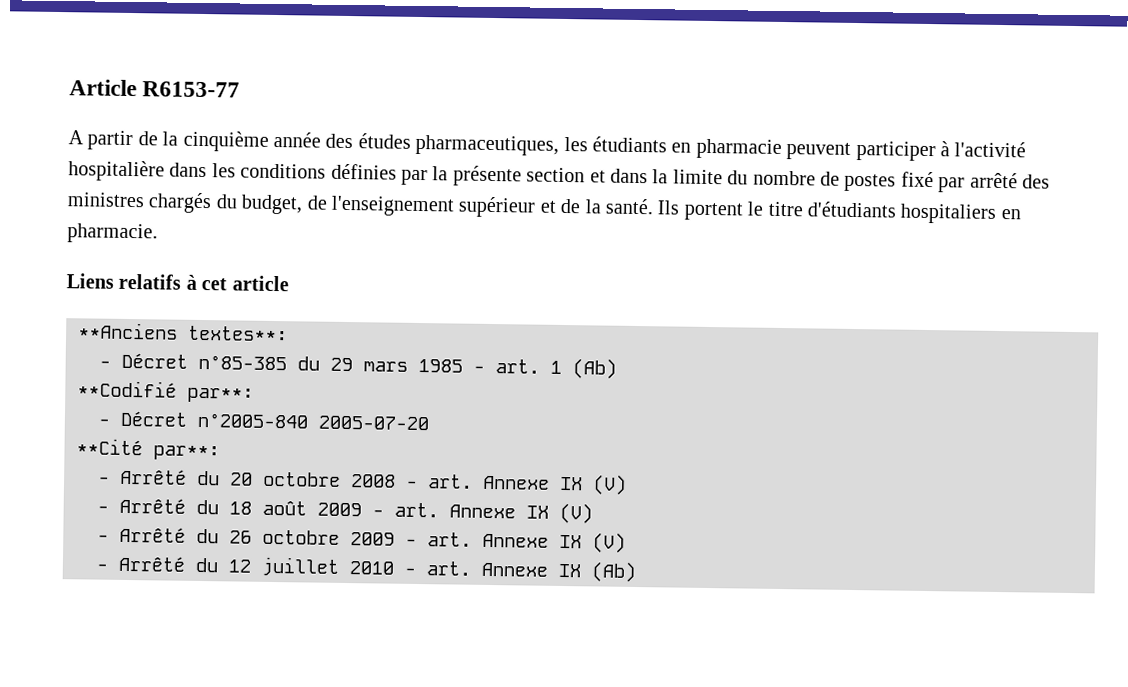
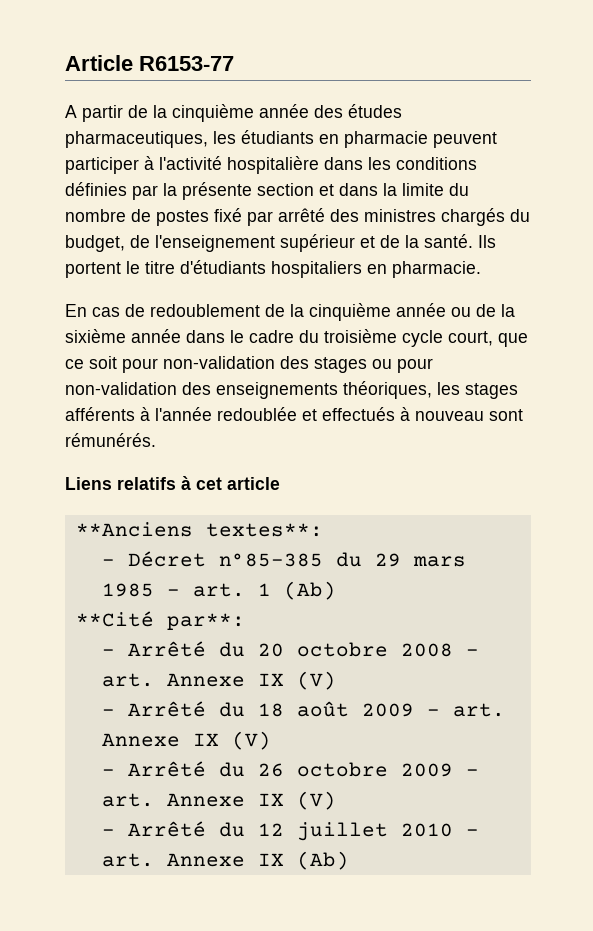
+ En cas de redoublement de la cinquième année ou de la sixième année dans le cadre du troisième cycle court, que ce soit pour non-validation des stages ou pour non-validation des enseignements théoriques, les stages afférents à l'année redoublée et effectués à nouveau sont rémunérés.
- **Codifié par**:
- - Décret n°2005-840 2005-07-20

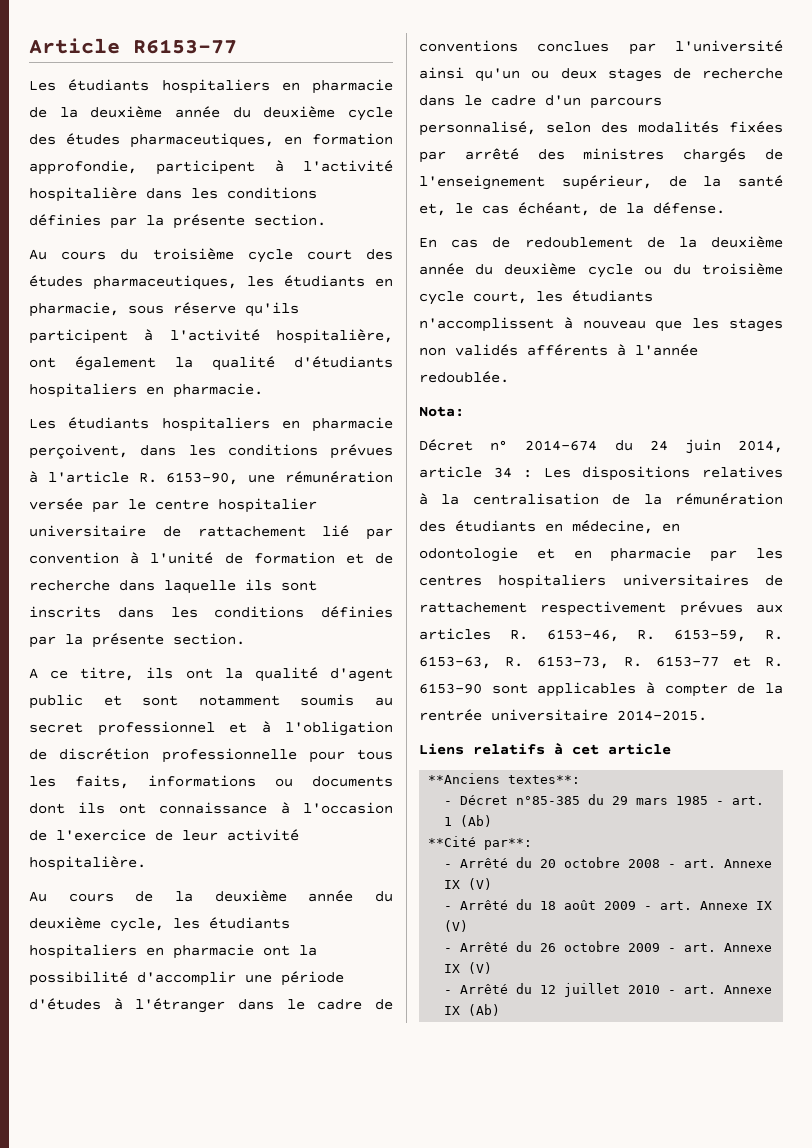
- A partir de la cinquième année des études pharmaceutiques, les étudiants en pharmacie peuvent participer à l'activité hospitalière dans les conditions définies par la présente section et dans la limite du nombre de postes fixé par arrêté des ministres chargés du budget, de l'enseignement supérieur et de la santé. Ils portent le titre d'étudiants hospitaliers en pharmacie.
+ Les étudiants hospitaliers en pharmacie de la deuxième année du deuxième cycle des études pharmaceutiques, en formation approfondie, participent à l'activité hospitalière dans les conditions définies par la présente section.
+ Au cours du troisième cycle court des études pharmaceutiques, les étudiants en pharmacie, sous réserve qu'ils participent à l'activité hospitalière, ont également la qualité d'étudiants hospitaliers en pharmacie.
+ Les étudiants hospitaliers en pharmacie perçoivent, dans les conditions prévues à l'article R. 6153-90, une rémunération versée par le centre hospitalier universitaire de rattachement lié par convention à l'unité de formation et de recherche dans laquelle ils sont inscrits dans les conditions définies par la présente section.
+ A ce titre, ils ont la qualité d'agent public et sont notamment soumis au secret professionnel et à l'obligation de discrétion professionnelle pour tous les faits, informations ou documents dont ils ont connaissance à l'occasion de l'exercice de leur activité hospitalière.
+ Au cours de la deuxième année du deuxième cycle, les étudiants hospitaliers en pharmacie ont la possibilité d'accomplir une période d'études à l'étranger dans le cadre de conventions conclues par l'université ainsi qu'un ou deux stages de recherche dans le cadre d'un parcours personnalisé, selon des modalités fixées par arrêté des ministres chargés de l'enseignement supérieur, de la santé et, le cas échéant, de la défense.
- En cas de redoublement de la cinquième année ou de la sixième année dans le cadre du troisième cycle court, que ce soit pour non-validation des stages ou pour non-validation des enseignements théoriques, les stages afférents à l'année redoublée et effectués à nouveau sont rémunérés.
+ En cas de redoublement de la deuxième année du deuxième cycle ou du troisième cycle court, les étudiants n'accomplissent à nouveau que les stages non validés afférents à l'année redoublée.
+ Nota:
+ Décret n° 2014-674 du 24 juin 2014, article 34 : Les dispositions relatives à la centralisation de la rémunération des étudiants en médecine, en odontologie et en pharmacie par les centres hospitaliers universitaires de rattachement respectivement prévues aux articles R. 6153-46, R. 6153-59, R. 6153-63, R. 6153-73, R. 6153-77 et R. 6153-90 sont applicables à compter de la rentrée universitaire 2014-2015.

